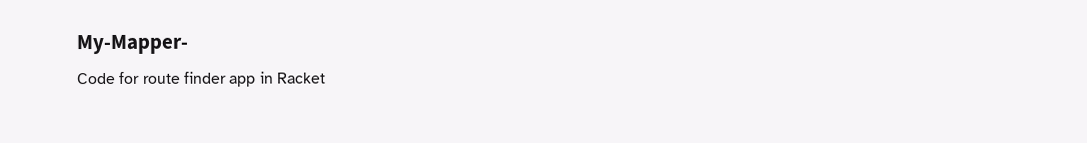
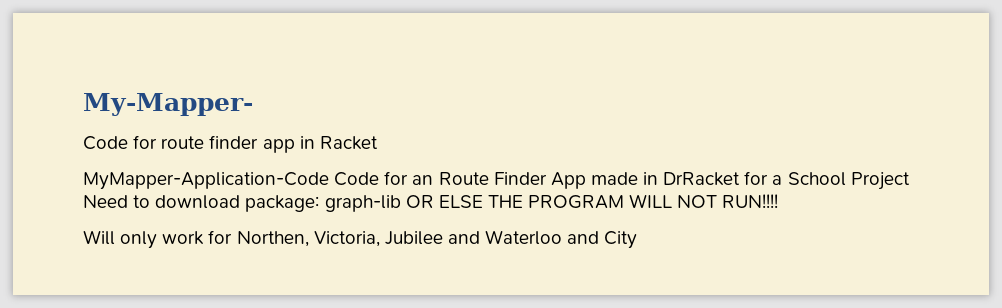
+ MyMapper-Application-Code Code for an Route Finder App made in DrRacket for a School Project Need to download package: graph-lib OR ELSE THE PROGRAM WILL NOT RUN!!!!
+ Will only work for Northen, Victoria, Jubilee and Waterloo and City

